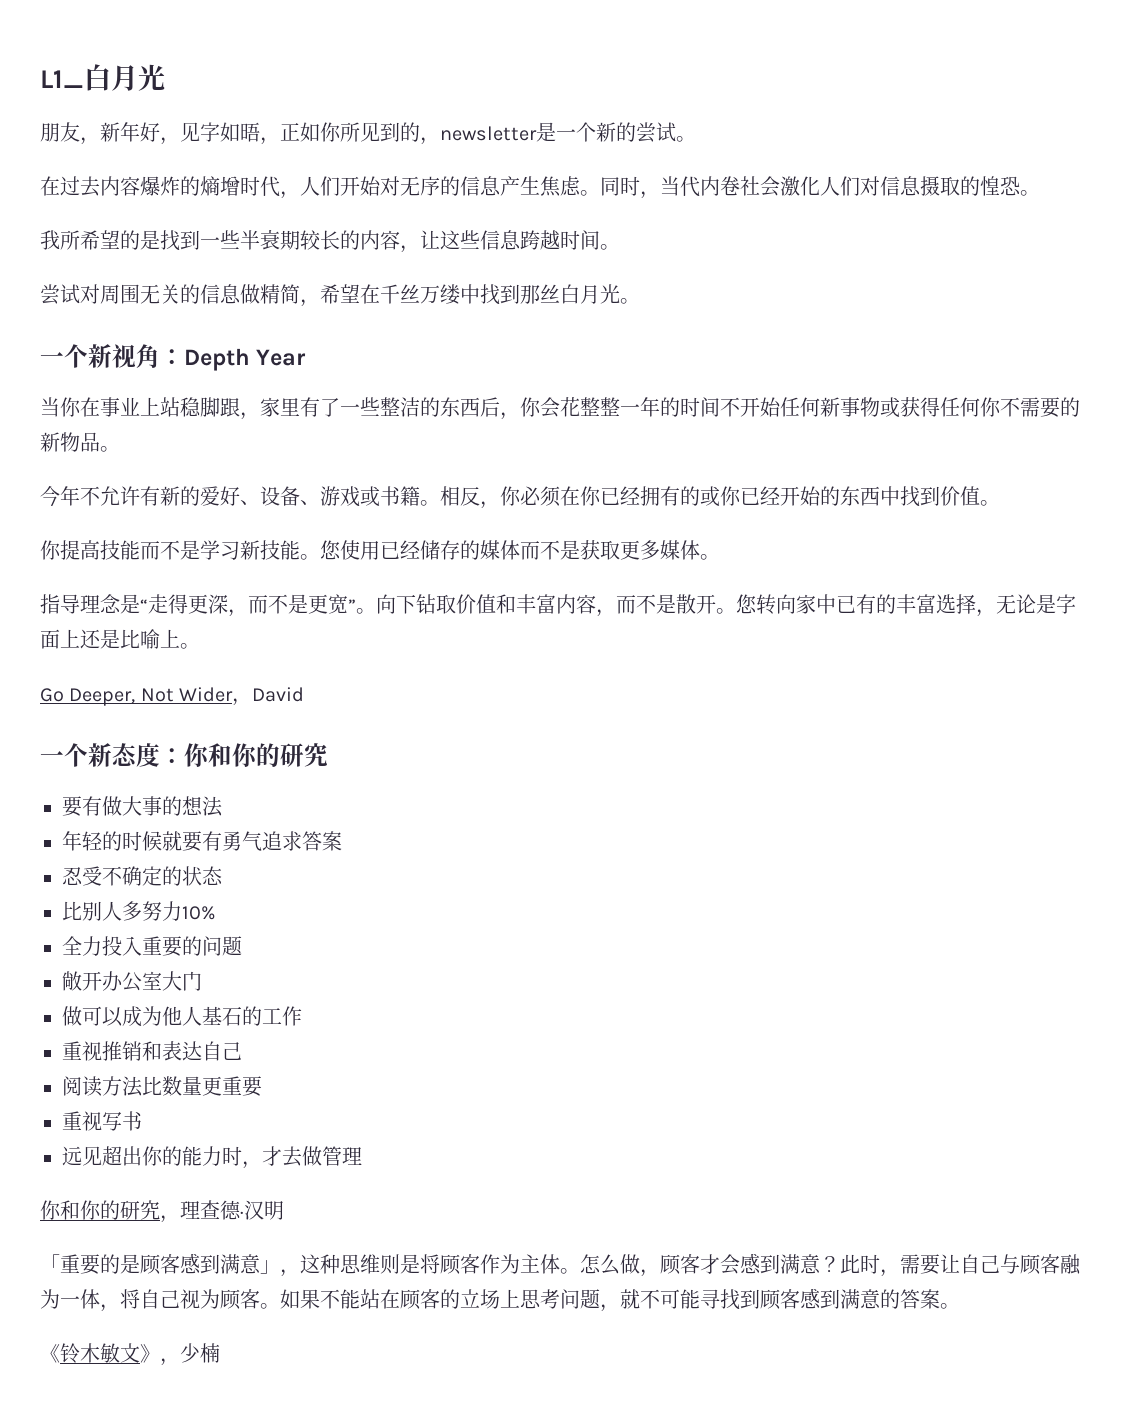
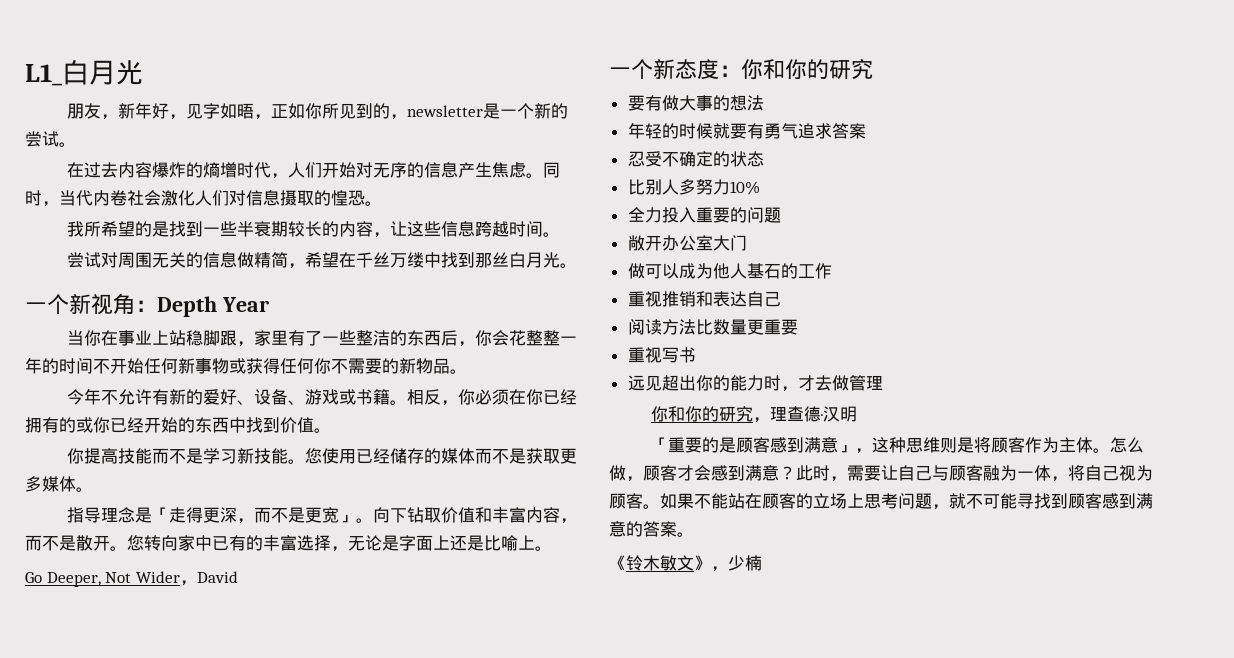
- 指导理念是“走得更深，而不是更宽”。
+ 指导理念是「走得更深，而不是更宽」。

